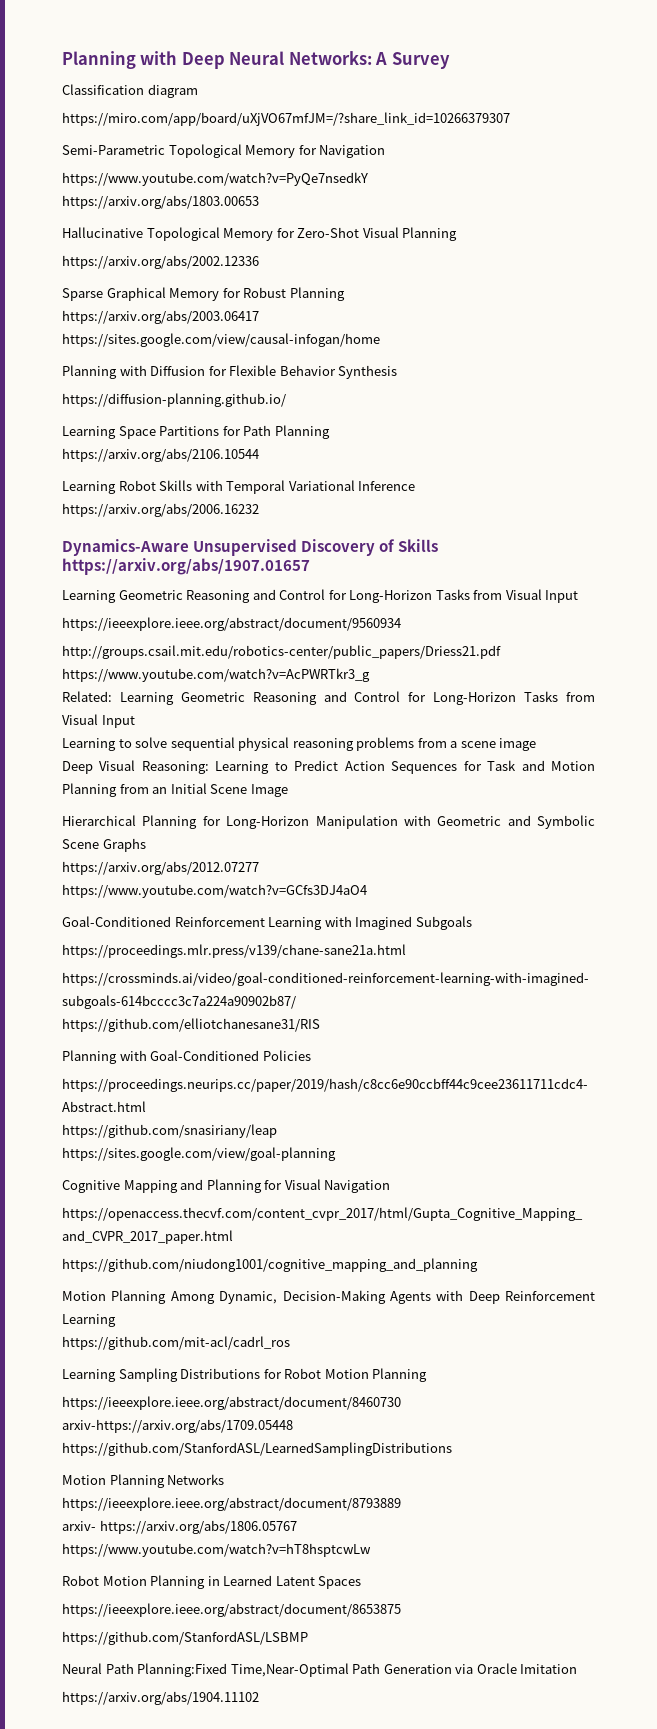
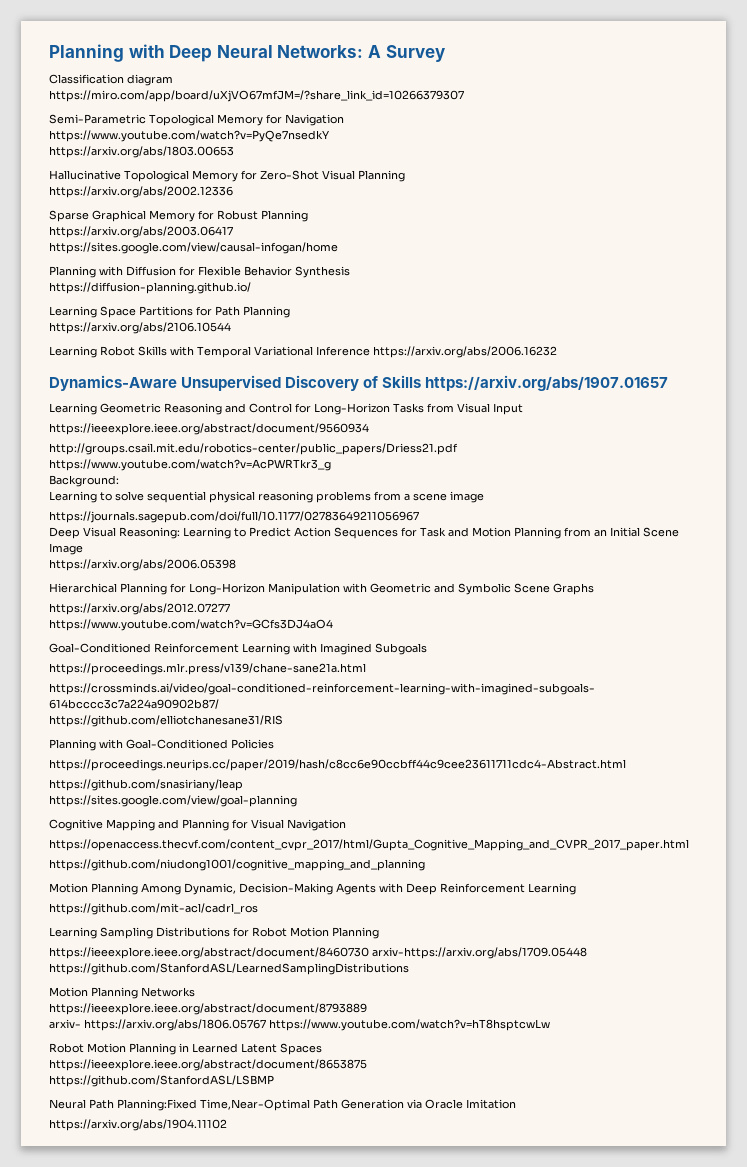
- Related: Learning Geometric Reasoning and Control for Long-Horizon Tasks from Visual Input
+ Background:
+ https://journals.sagepub.com/doi/full/10.1177/02783649211056967
+ https://arxiv.org/abs/2006.05398

